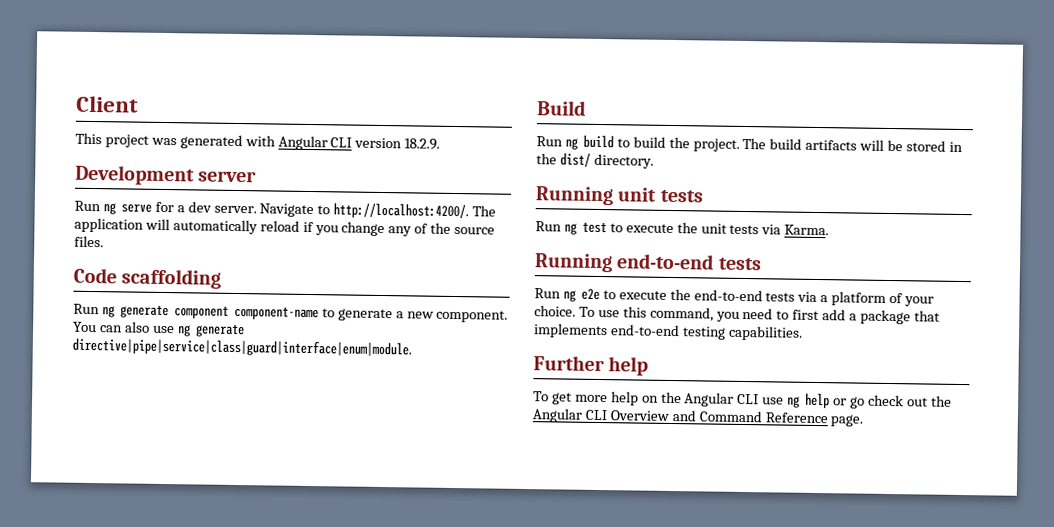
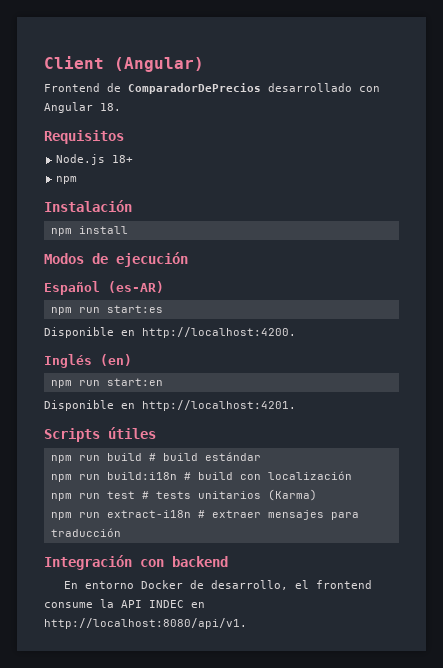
- Client
- This project was generated with Angular CLI version 18.2.9.
- Development server
- Run ng serve for a dev server. Navigate to http://localhost:4200/. The application will automatically reload if you change any of the source files.
- Code scaffolding
- Run ng generate component component-name to generate a new component. You can also use ng generate directive|pipe|service|class|guard|interface|enum|module.
- Build
- Run ng build to build the project. The build artifacts will be stored in the dist/ directory.
- Running unit tests
- Run ng test to execute the unit tests via Karma.
- Running end-to-end tests
- Run ng e2e to execute the end-to-end tests via a platform of your choice. To use this command, you need to first add a package that implements end-to-end testing capabilities.
- Further help
- To get more help on the Angular CLI use ng help or go check out the Angular CLI Overview and Command Reference page.
+ Client (Angular)
+ Frontend de ComparadorDePrecios desarrollado con Angular 18.
+ Requisitos
+ Node.js 18+
+ npm
+ Instalación
+ npm install
+ Modos de ejecución
+ Español (es-AR)
+ npm run start:es
+ Disponible en http://localhost:4200.
+ Inglés (en)
+ npm run start:en
+ Disponible en http://localhost:4201.
+ Scripts útiles
+ npm run build # build estándar
+ npm run build:i18n # build con localización
+ npm run test # tests unitarios (Karma)
+ npm run extract-i18n # extraer mensajes para traducción
+ Integración con backend
+ En entorno Docker de desarrollo, el frontend consume la API INDEC en http://localhost:8080/api/v1.

